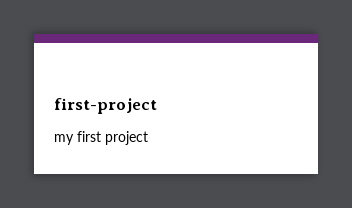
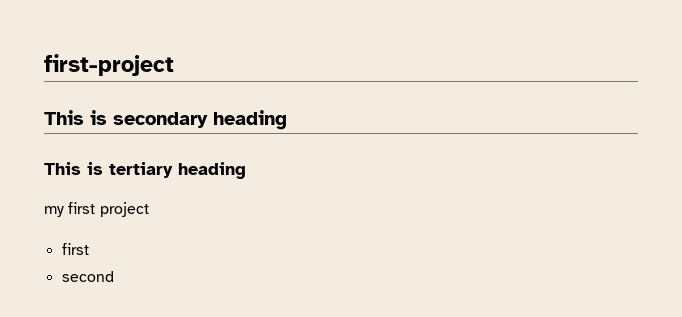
+ This is secondary heading
+ This is tertiary heading
  my first project
+ first
+ second

